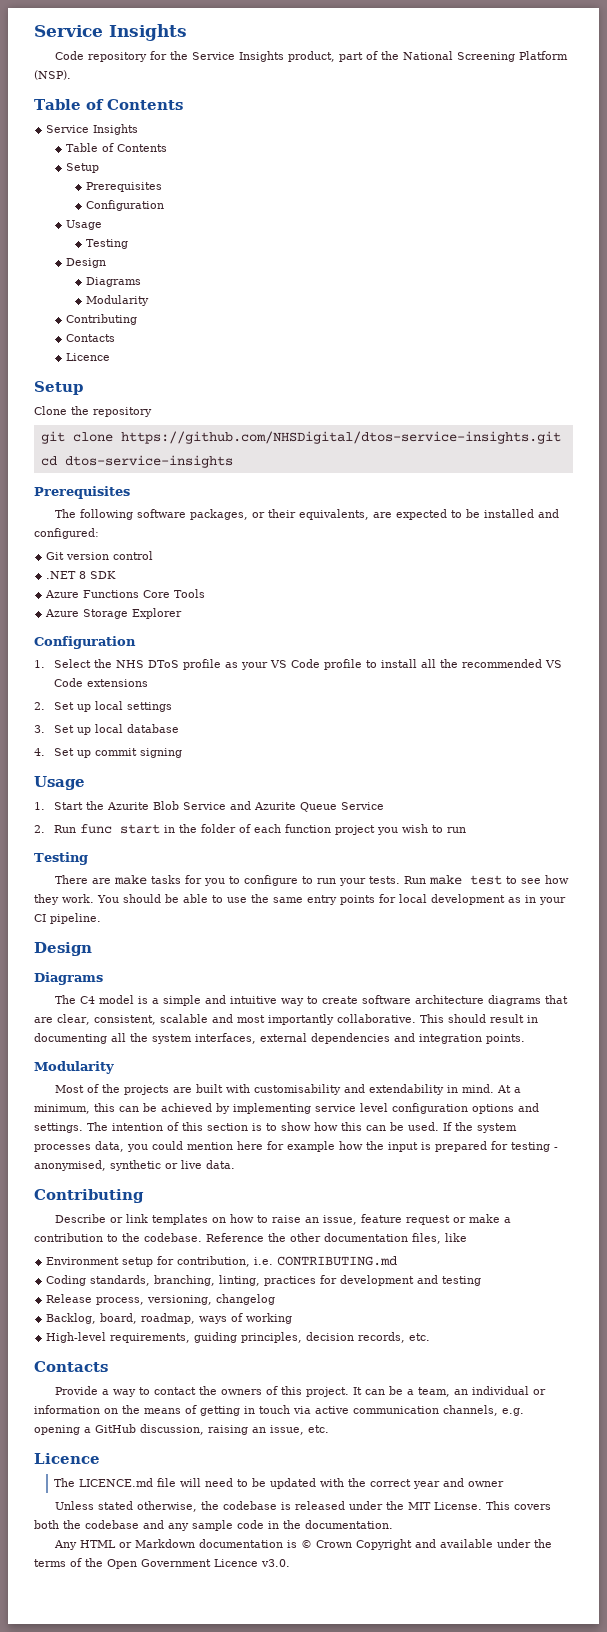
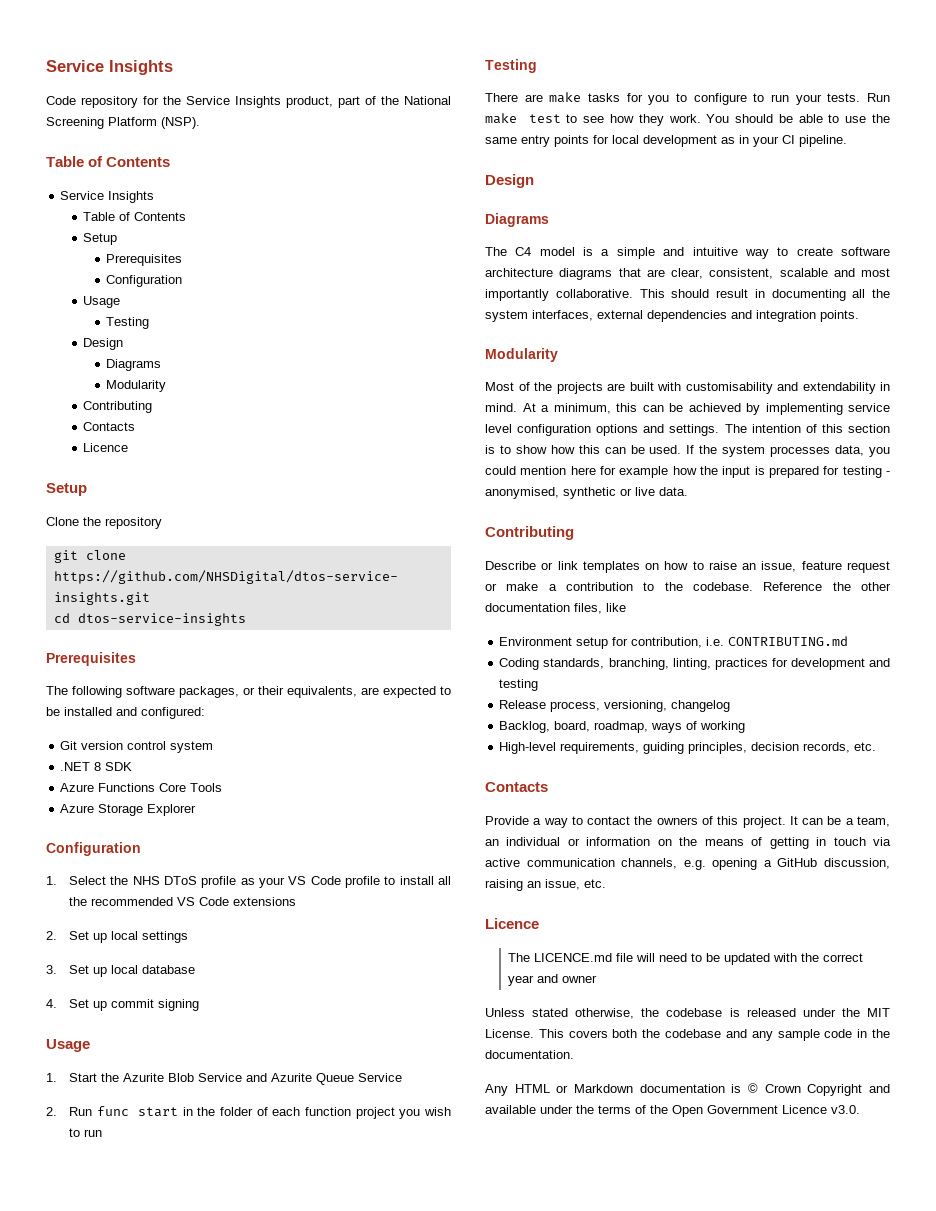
- Git version control
+ Git version control system

